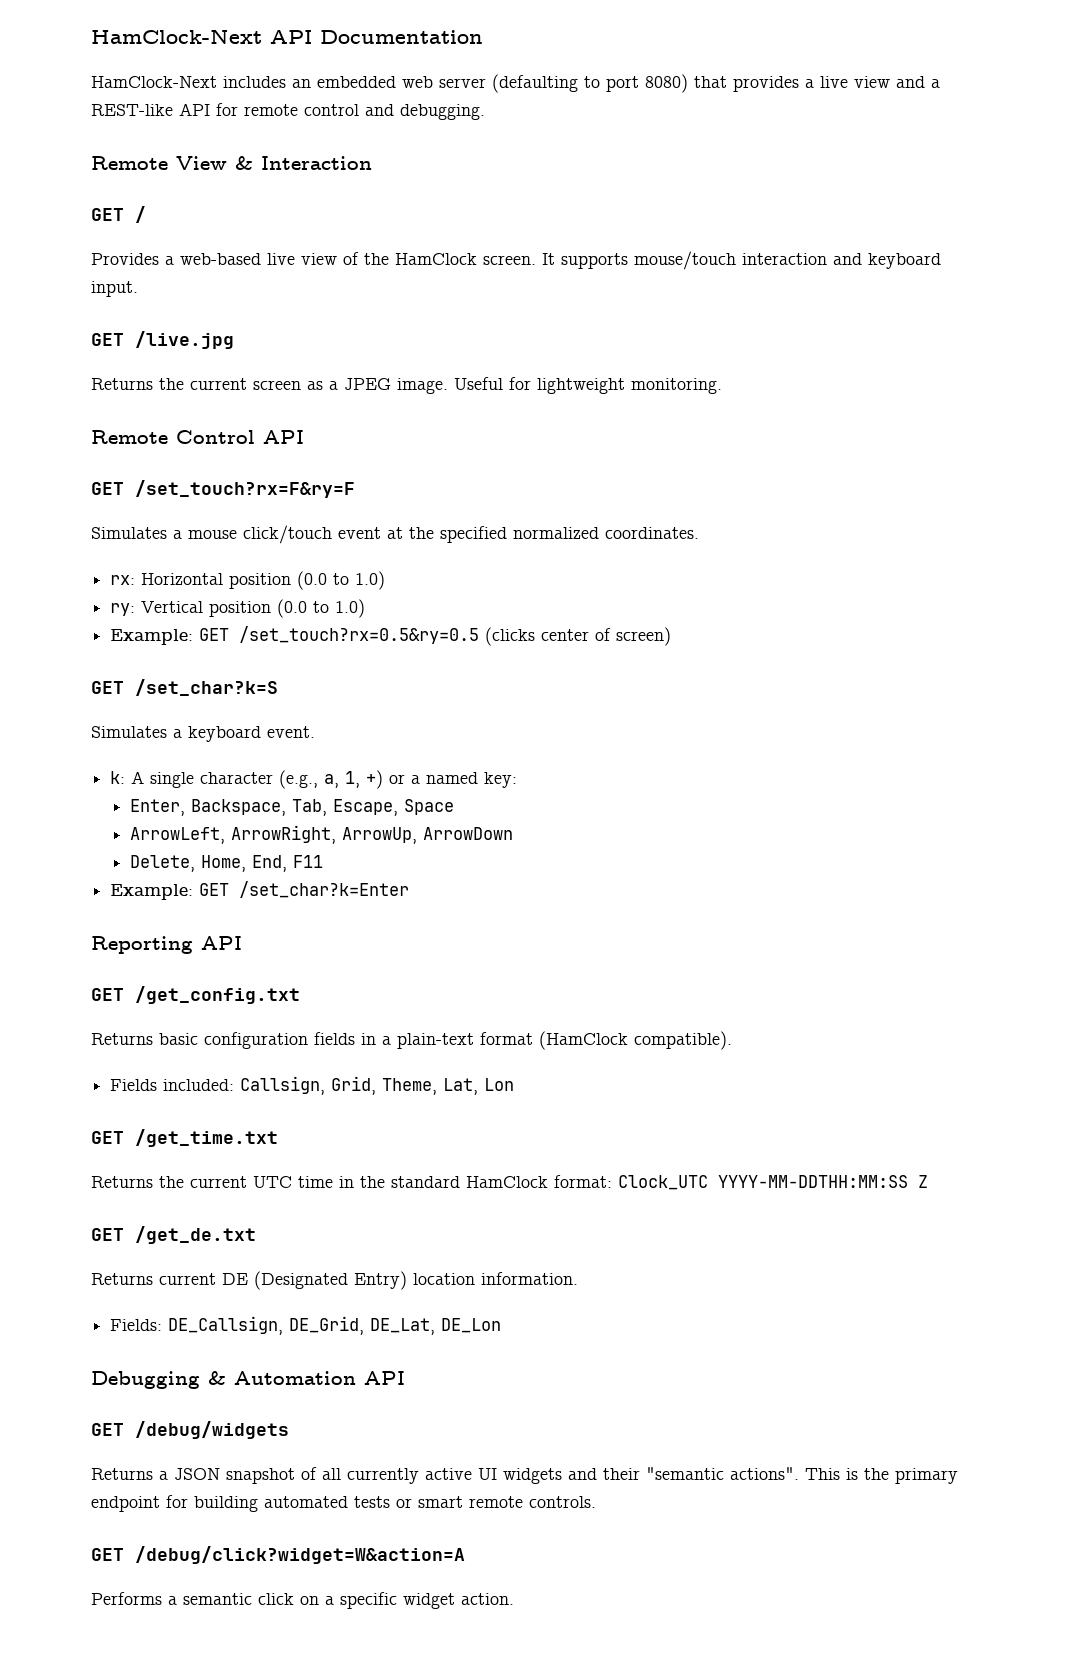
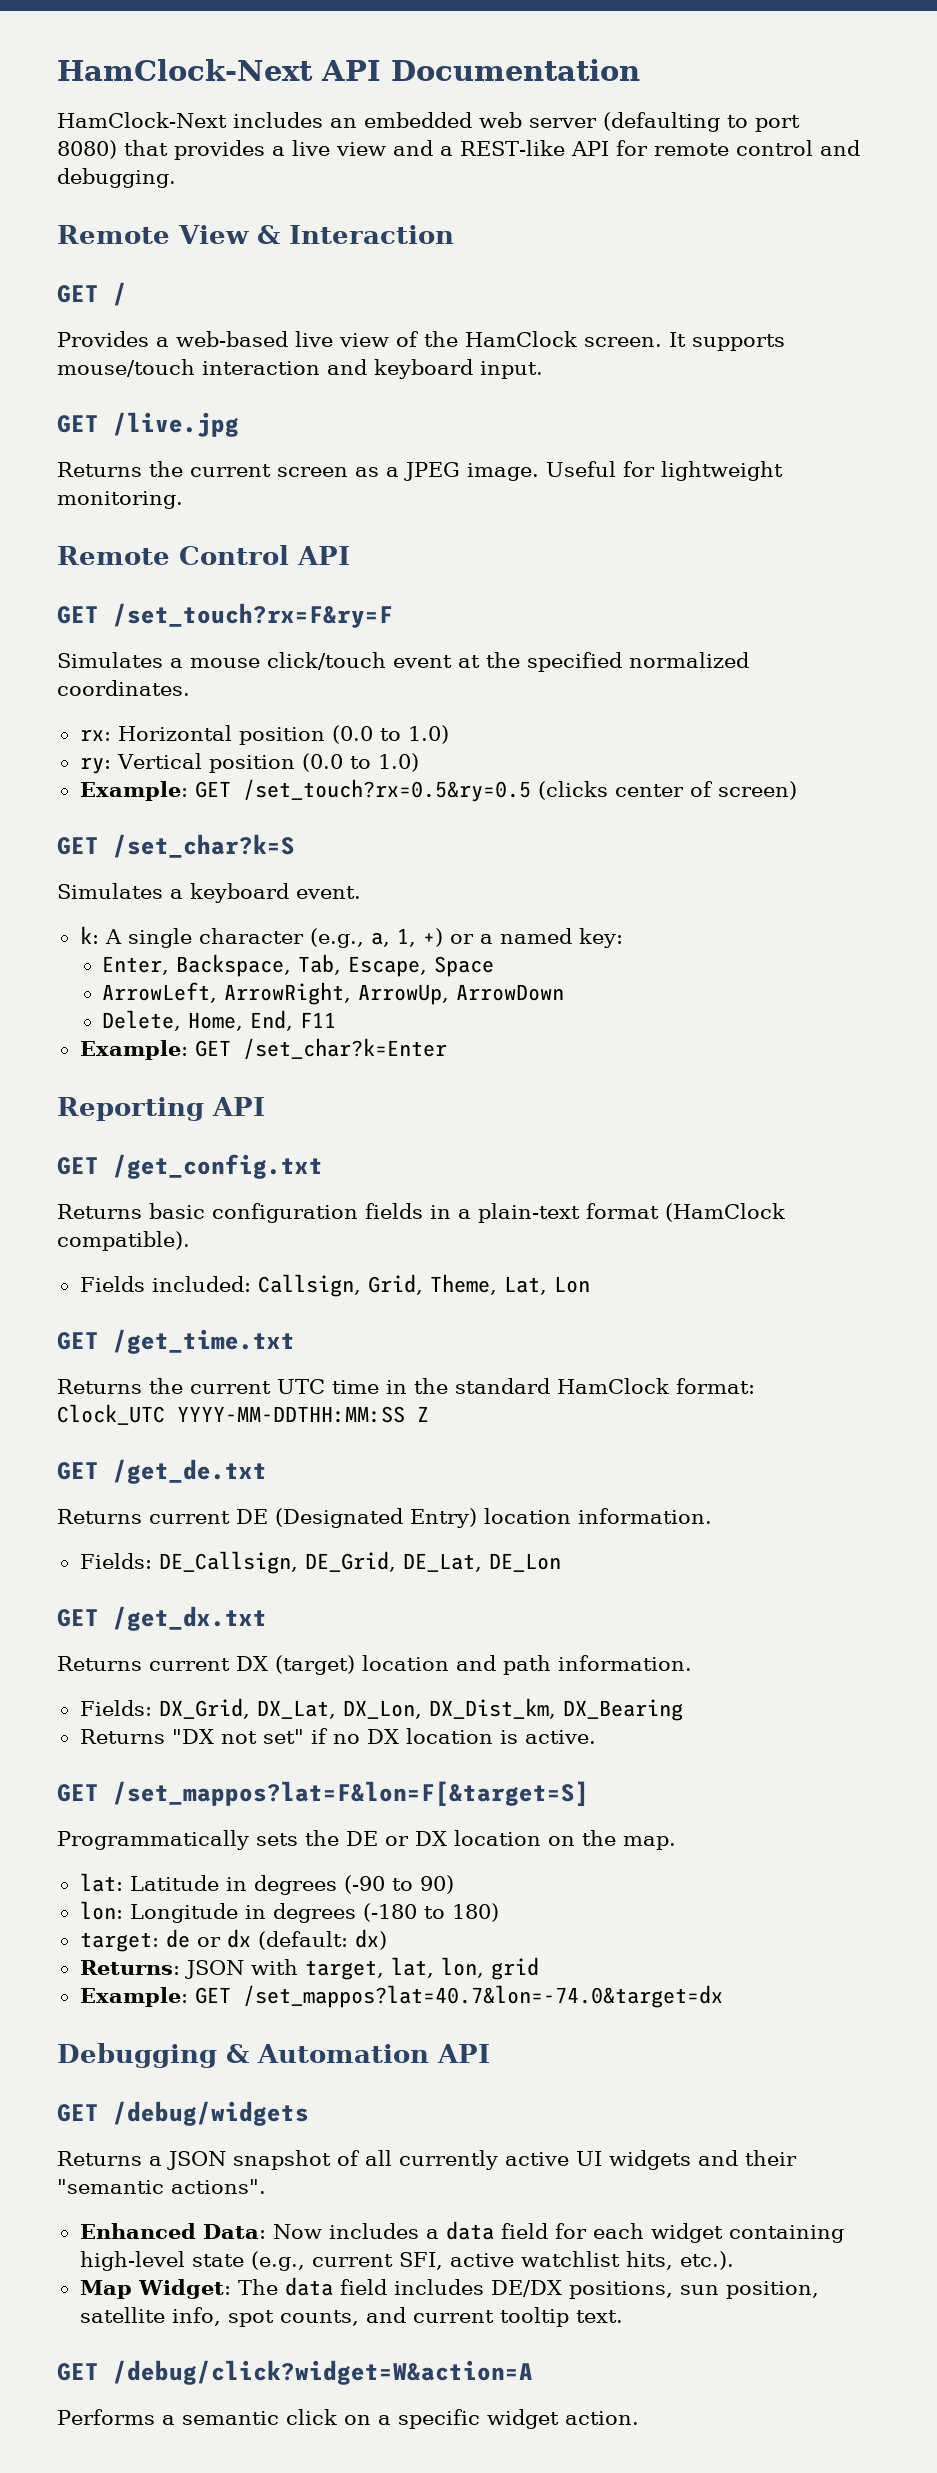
+ GET /get_dx.txt
+ Returns current DX (target) location and path information.
+ Fields: DX_Grid, DX_Lat, DX_Lon, DX_Dist_km, DX_Bearing
+ Returns "DX not set" if no DX location is active.
+ GET /set_mappos?lat=F&lon=F[&target=S]
+ Programmatically sets the DE or DX location on the map.
+ lat: Latitude in degrees (-90 to 90)
+ lon: Longitude in degrees (-180 to 180)
+ target: de or dx (default: dx)
+ Returns: JSON with target, lat, lon, grid
+ Example: GET /set_mappos?lat=40.7&lon=-74.0&target=dx
- Returns a JSON snapshot of all currently active UI widgets and their "semantic actions". This is the primary endpoint for building automated tests or smart remote controls.
+ Returns a JSON snapshot of all currently active UI widgets and their "semantic actions".
+ Enhanced Data: Now includes a data field for each widget containing high-level state (e.g., current SFI, active watchlist hits, etc.).
+ Map Widget: The data field includes DE/DX positions, sun position, satellite info, spot counts, and current tooltip text.

